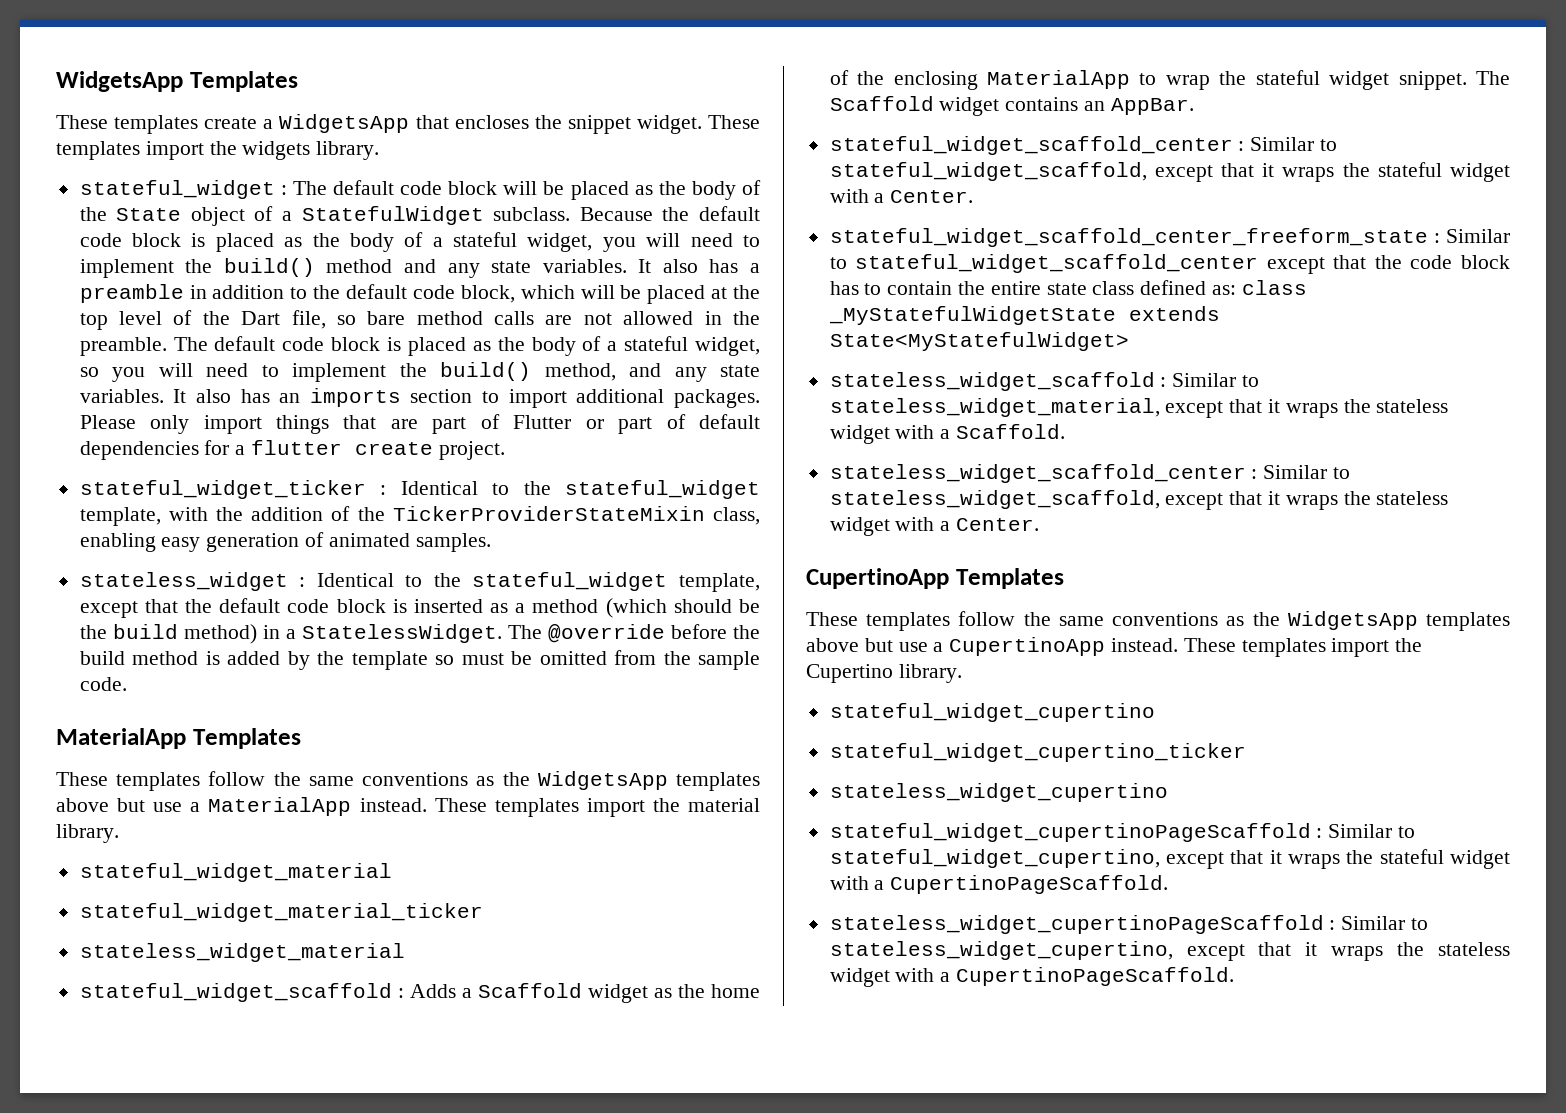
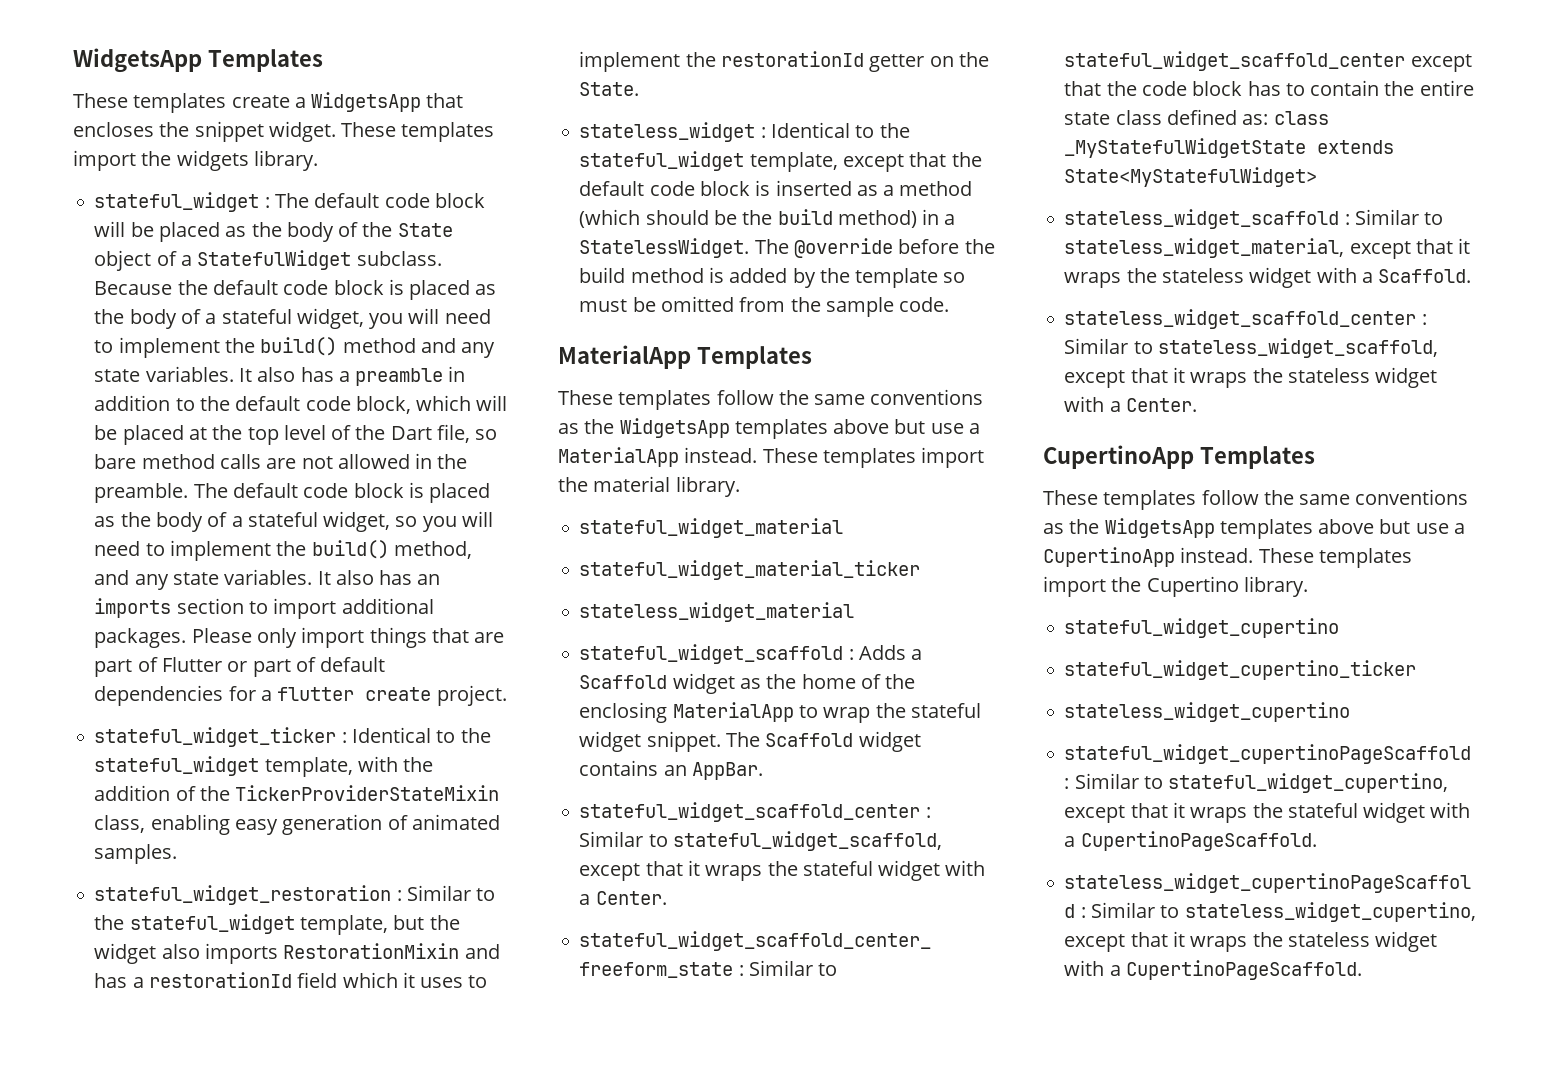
+ stateful_widget_restoration : Similar to the stateful_widget template, but the widget also imports RestorationMixin and has a restorationId field which it uses to implement the restorationId getter on the State.

